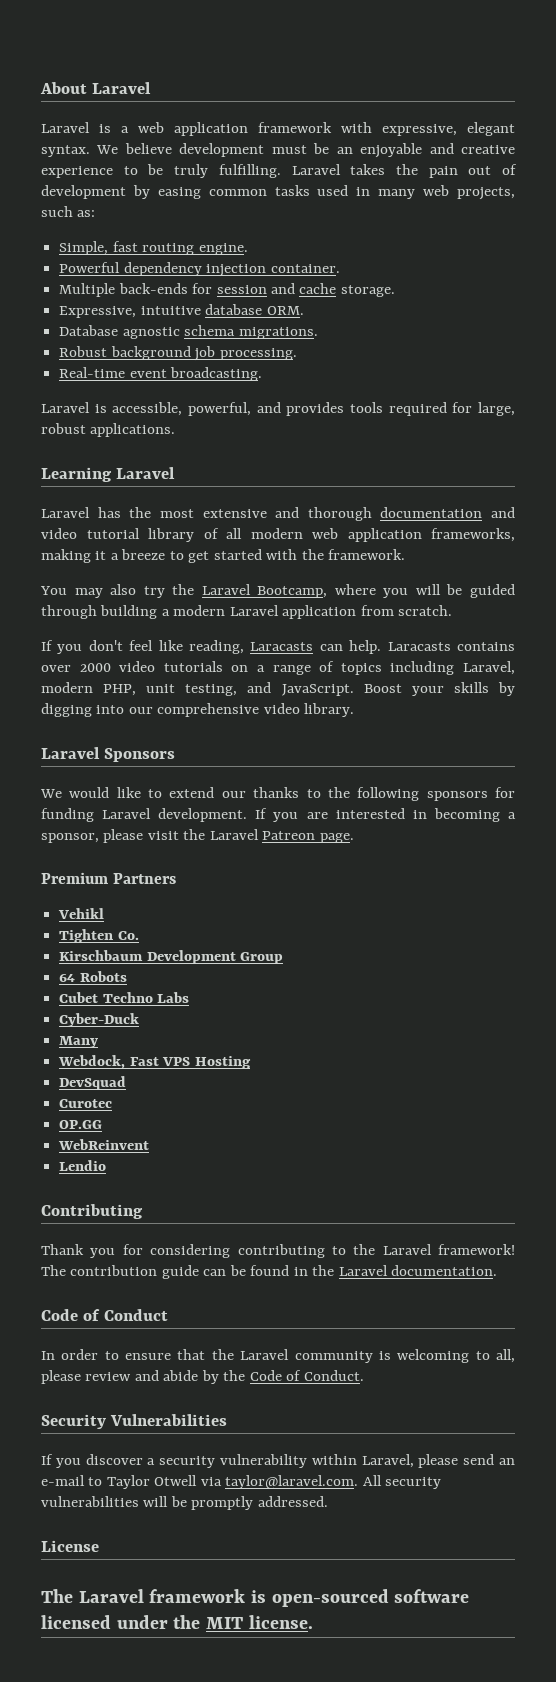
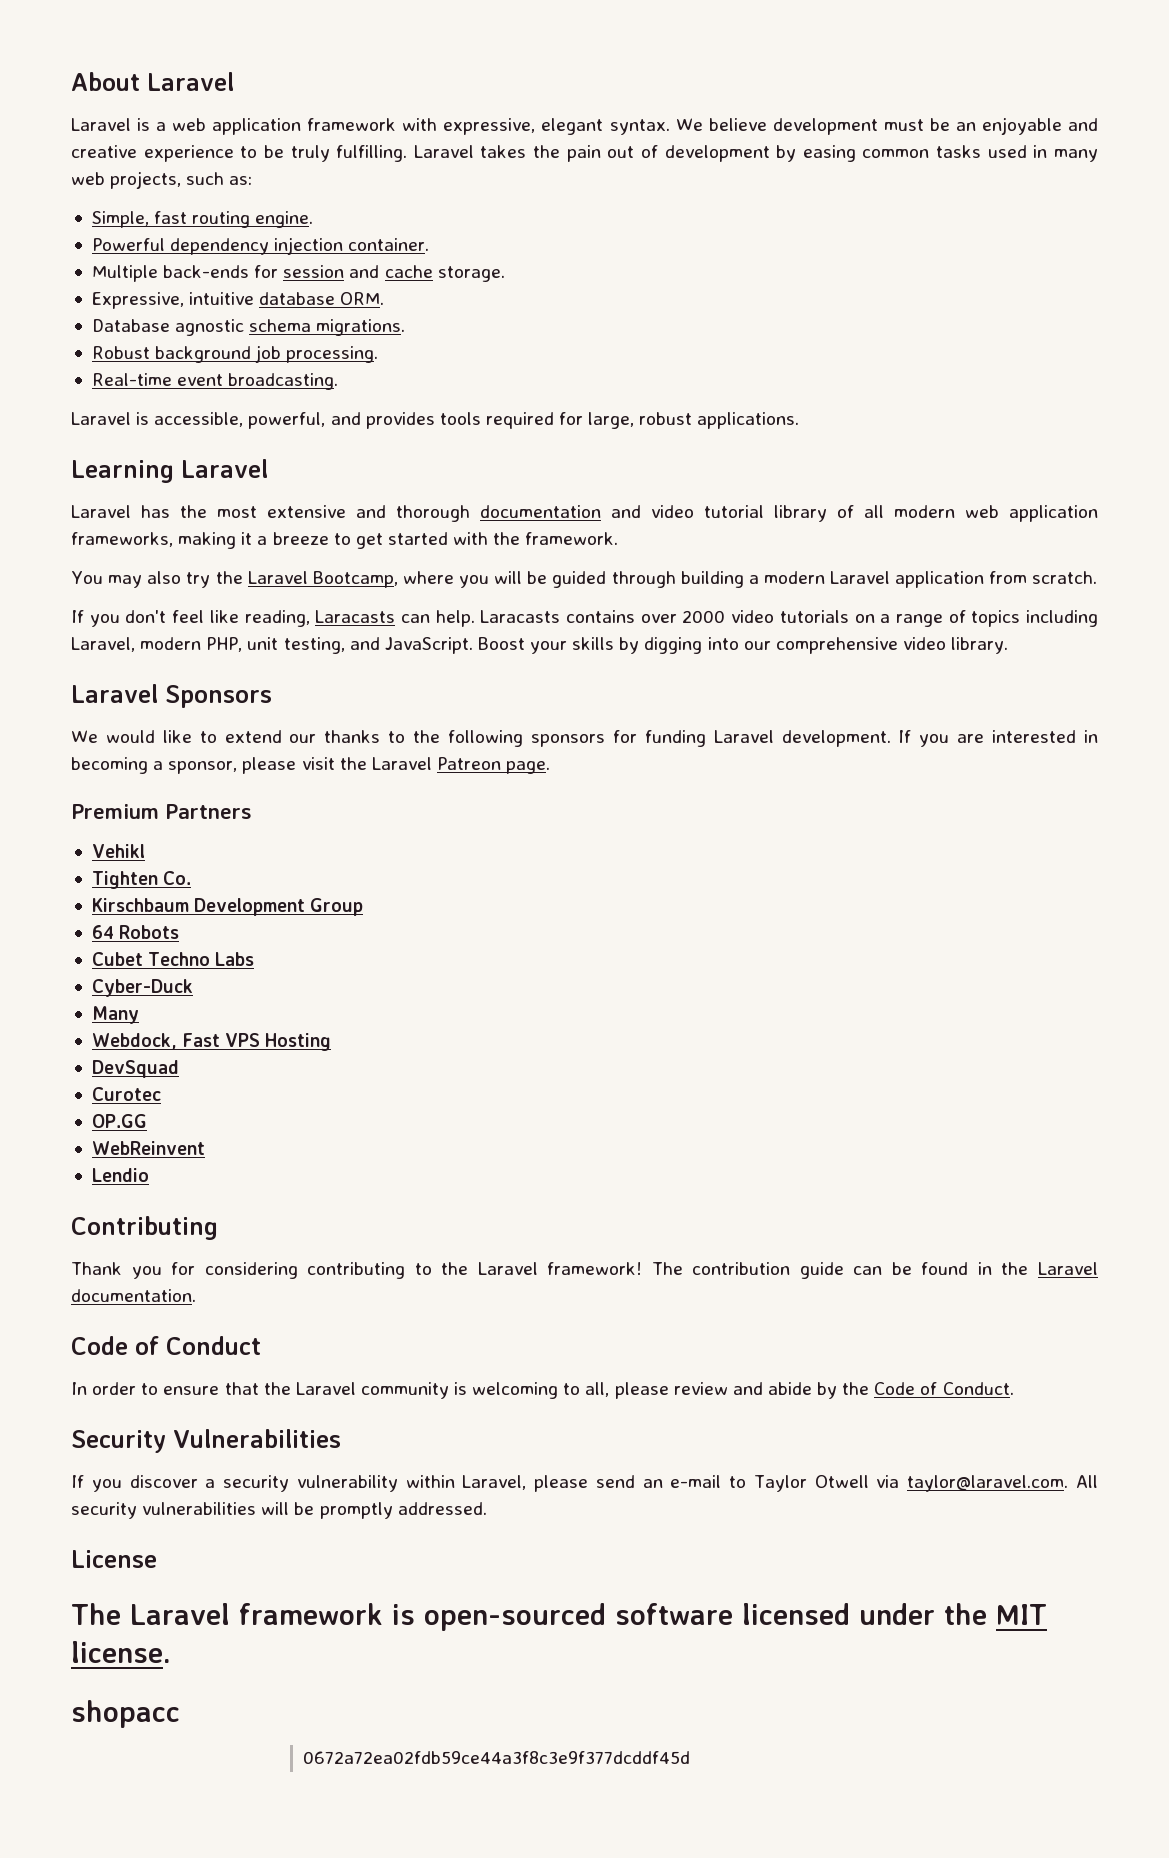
+ shopacc
+ 0672a72ea02fdb59ce44a3f8c3e9f377dcddf45d

